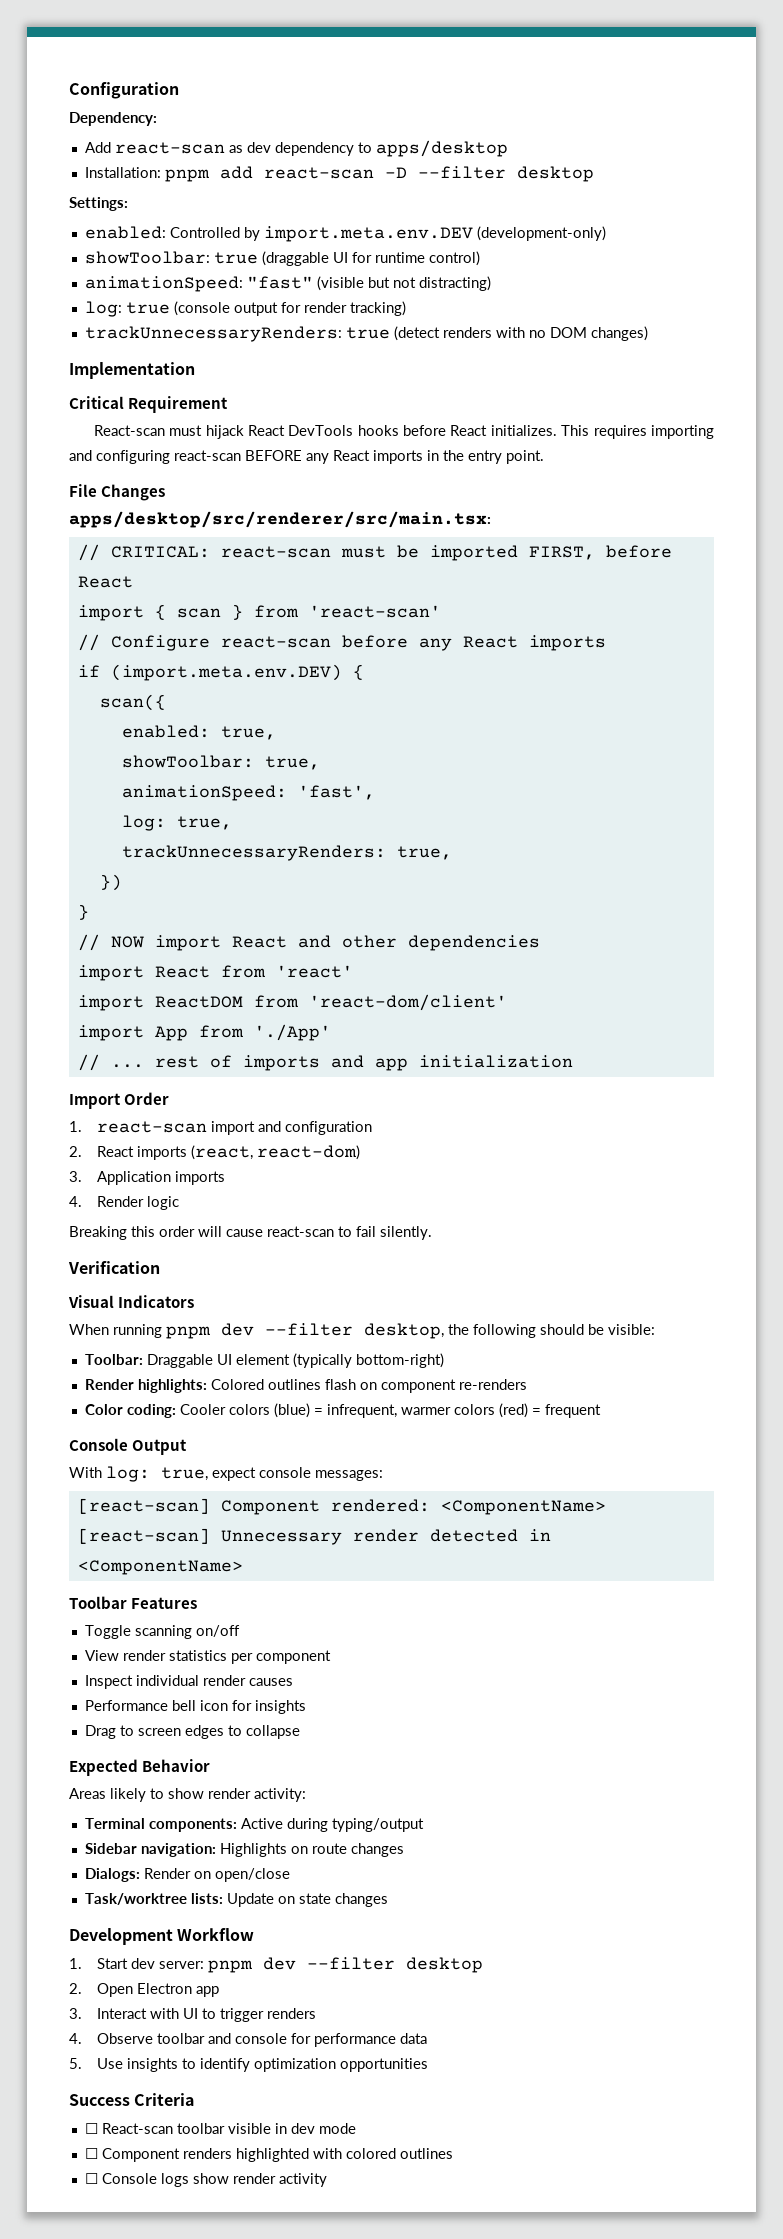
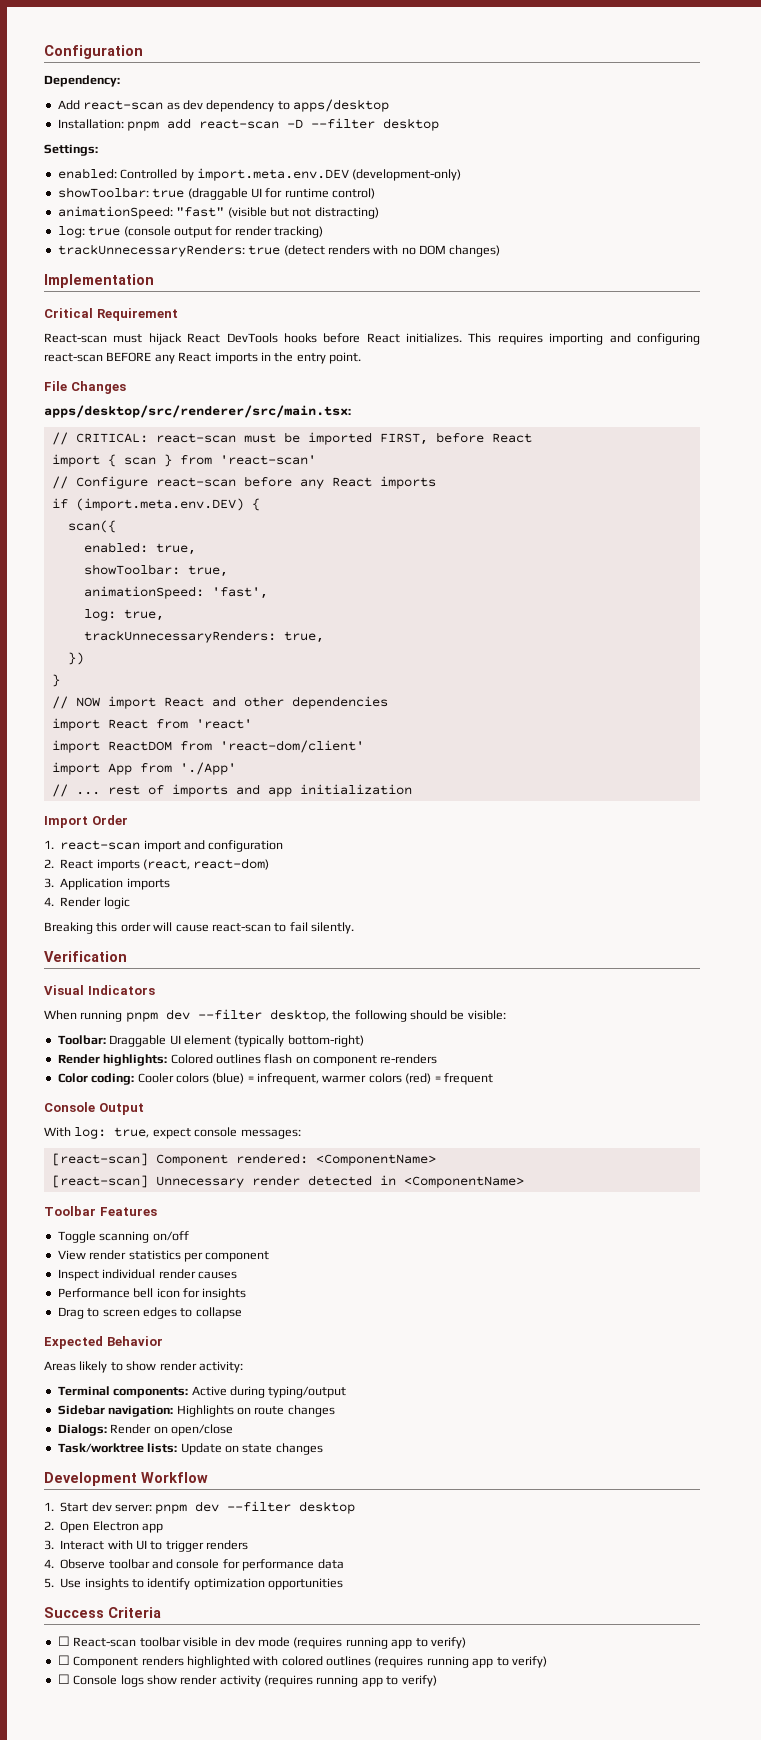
- ☐ React-scan toolbar visible in dev mode
+ ☐ React-scan toolbar visible in dev mode (requires running app to verify)
- ☐ Component renders highlighted with colored outlines
+ ☐ Component renders highlighted with colored outlines (requires running app to verify)
- ☐ Console logs show render activity
+ ☐ Console logs show render activity (requires running app to verify)

